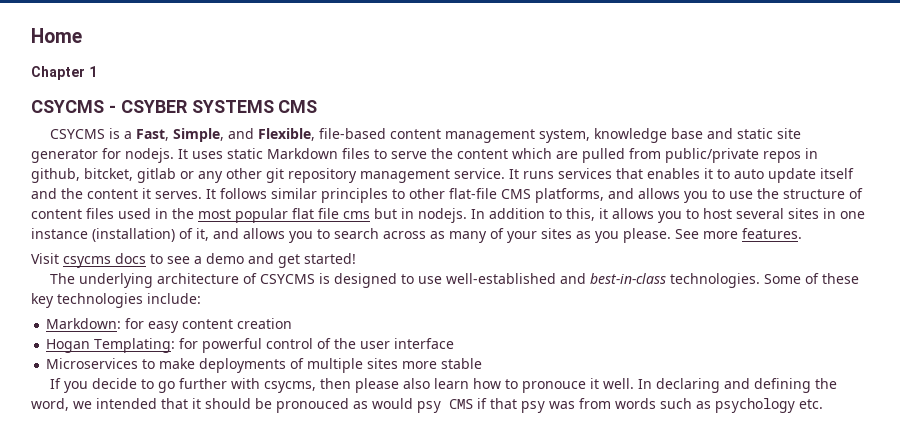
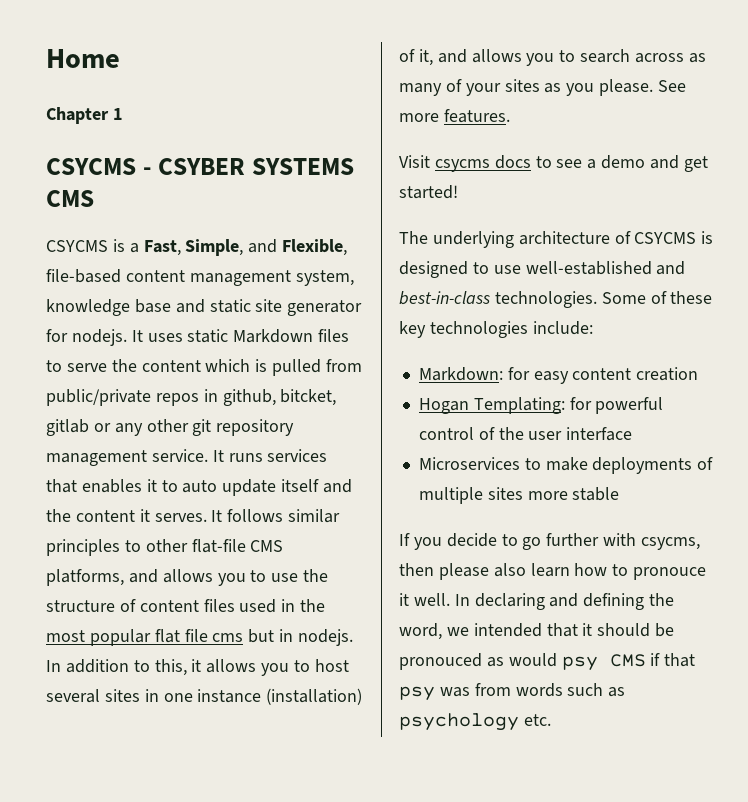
- It uses static Markdown files to serve the content which are pulled from public/private repos in github, bitcket, gitlab or any other git repository management service.
+ It uses static Markdown files to serve the content which is pulled from public/private repos in github, bitcket, gitlab or any other git repository management service.

